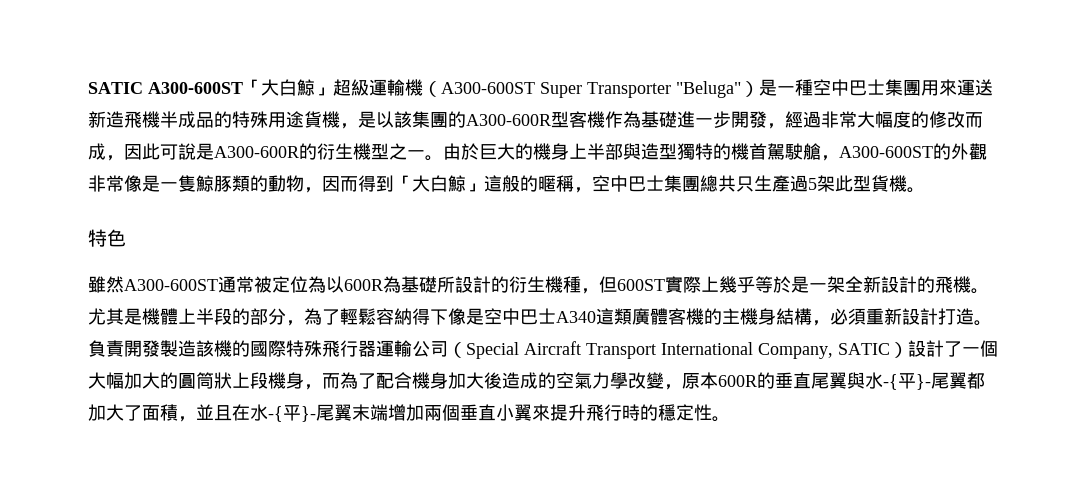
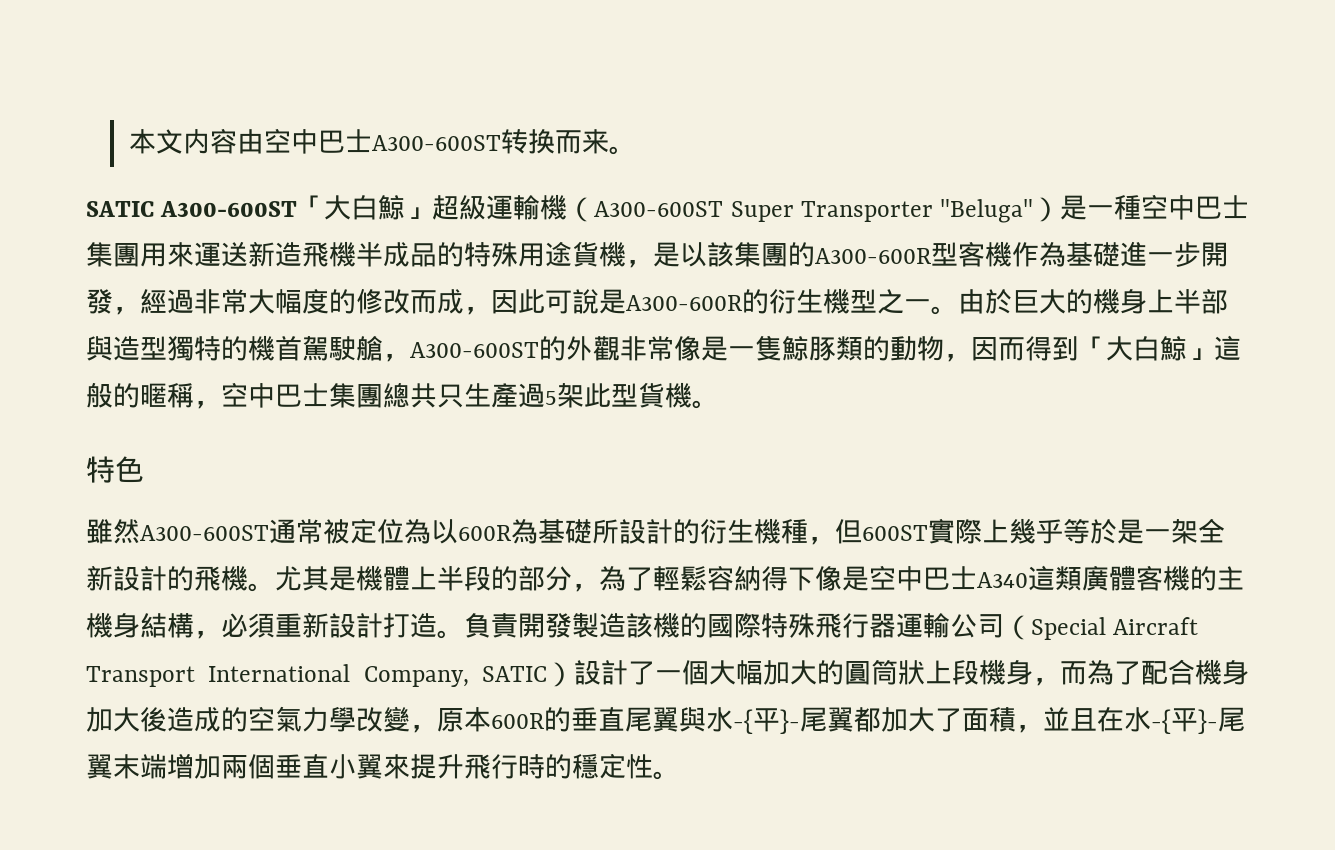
+ 本文内容由空中巴士A300-600ST转换而来。

